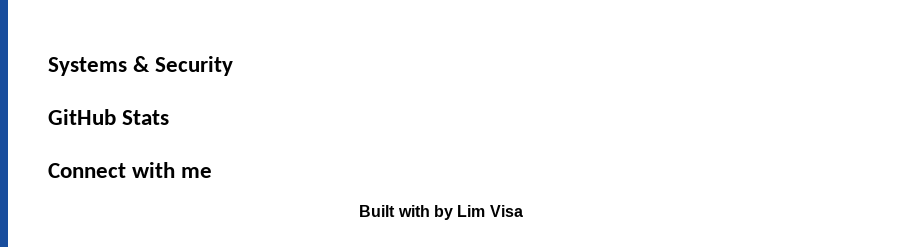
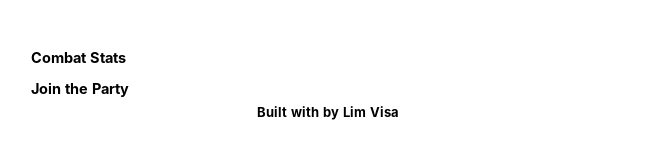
- Systems & Security
- GitHub Stats
- Connect with me
+ Combat Stats
+ Join the Party

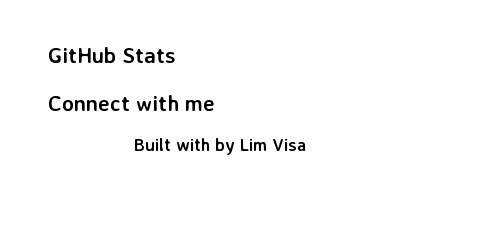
- Combat Stats
+ GitHub Stats
- Join the Party
+ Connect with me

